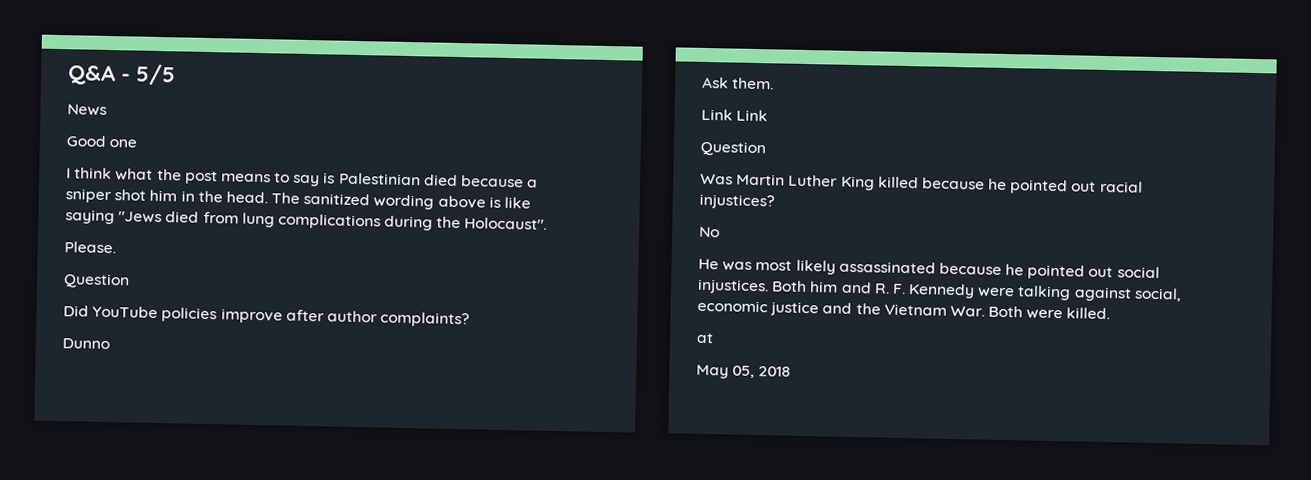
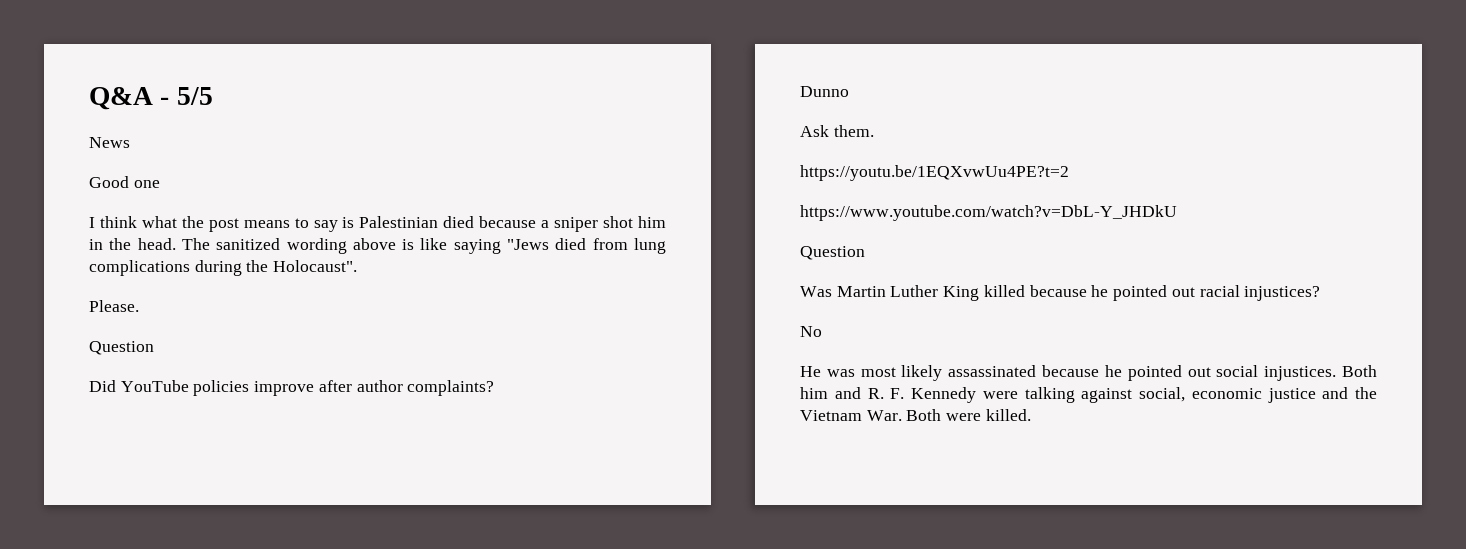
- Link Link
+ https://youtu.be/1EQXvwUu4PE?t=2
+ https://www.youtube.com/watch?v=DbL-Y_JHDkU
- at
- May 05, 2018

